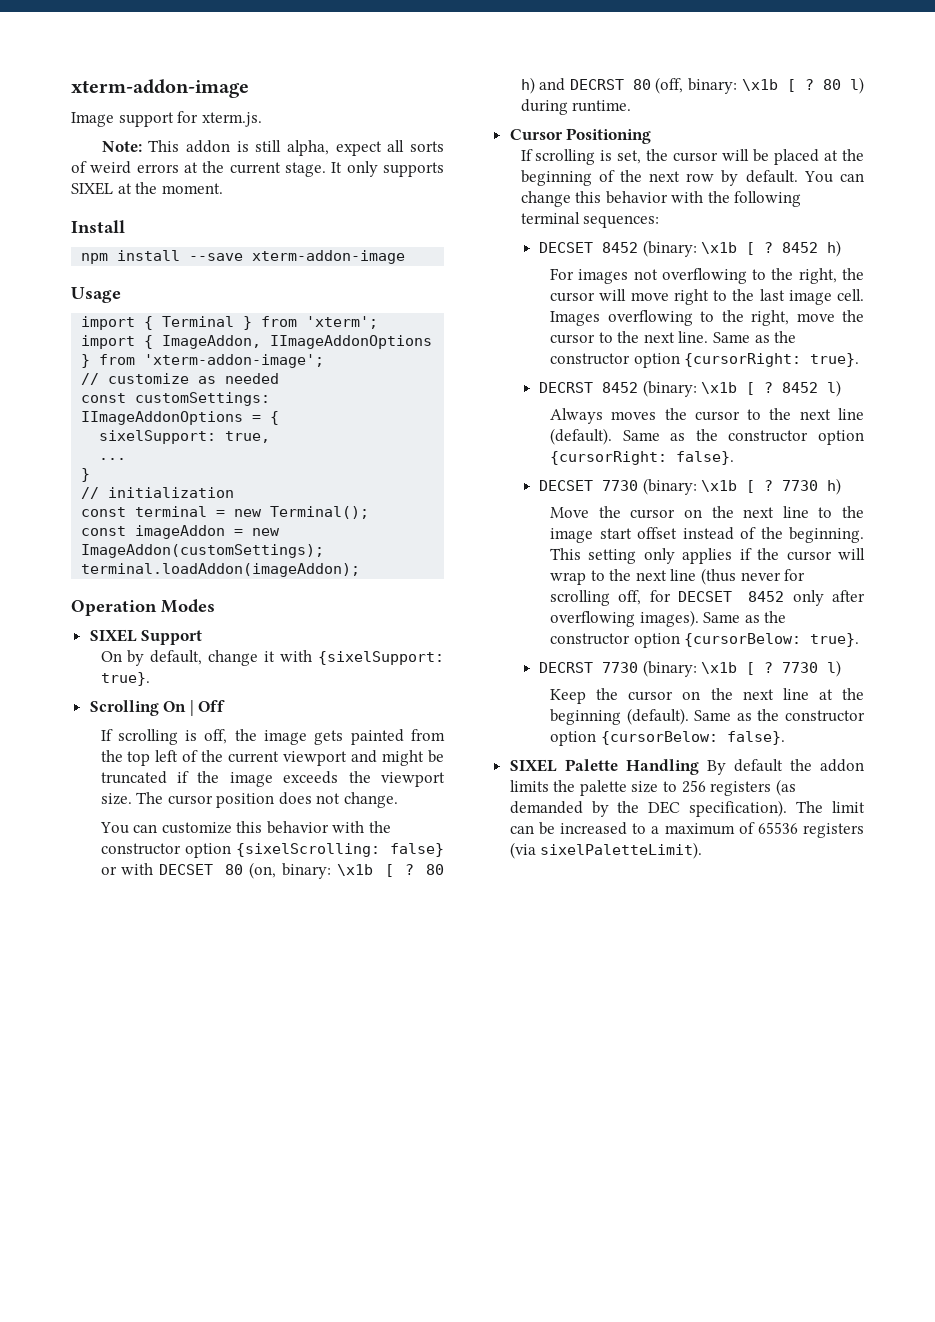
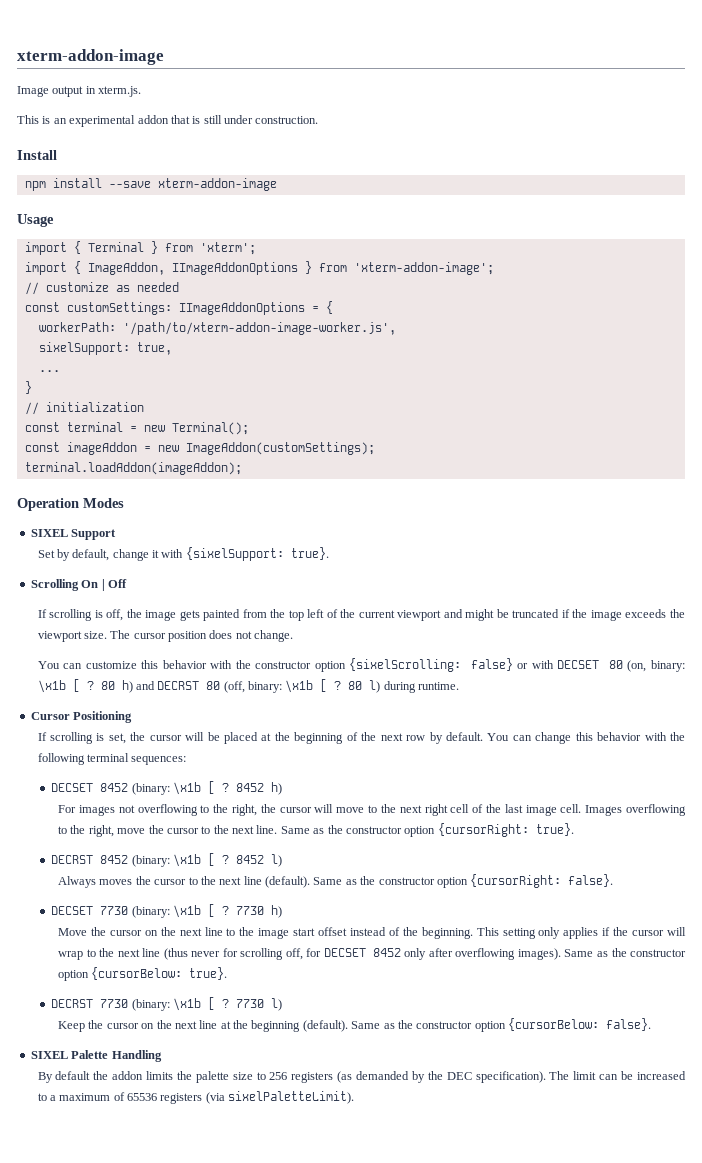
- Image support for xterm.js.
+ Image output in xterm.js.
- Note: This addon is still alpha, expect all sorts of weird errors at the current stage. It only supports SIXEL at the moment.
+ This is an experimental addon that is still under construction.
+ workerPath: '/path/to/xterm-addon-image-worker.js',
- On by default, change it with {sixelSupport: true}.
+ Set by default, change it with {sixelSupport: true}.
- For images not overflowing to the right, the cursor will move right to the last image cell.
+ For images not overflowing to the right, the cursor will move to the next right cell of the last image cell.
- SIXEL Palette Handling By default the addon limits the palette size to 256 registers (as demanded by the DEC specification).
+ SIXEL Palette Handling
+ By default the addon limits the palette size to 256 registers (as demanded by the DEC specification).

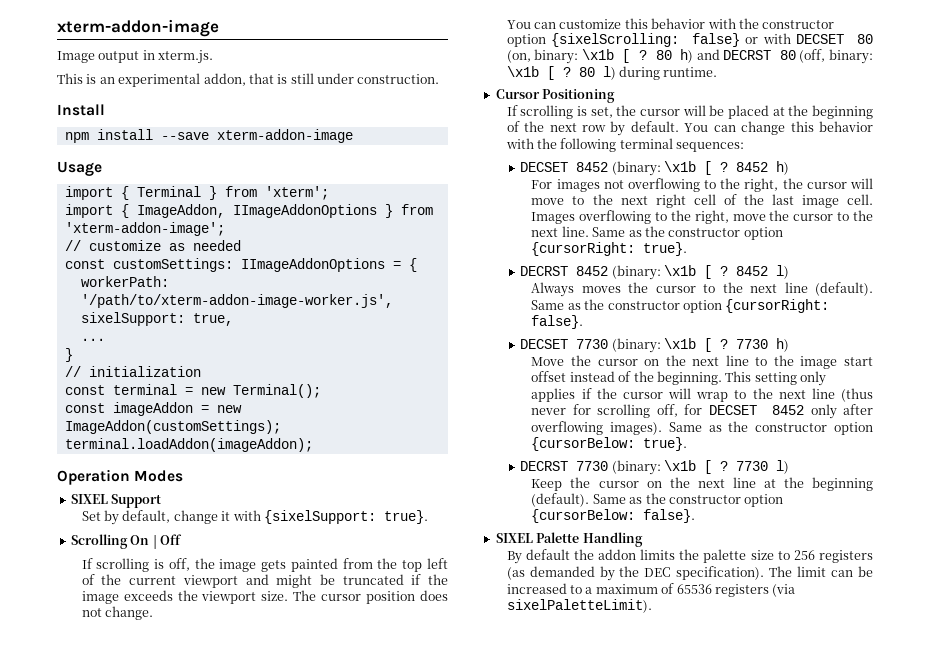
- This is an experimental addon that is still under construction.
+ This is an experimental addon, that is still under construction.

